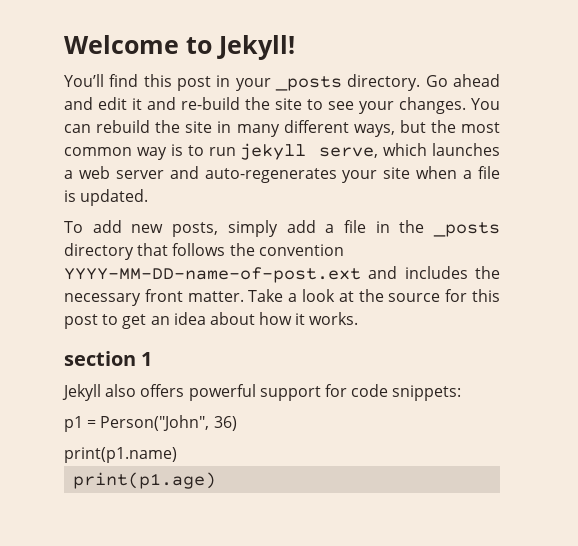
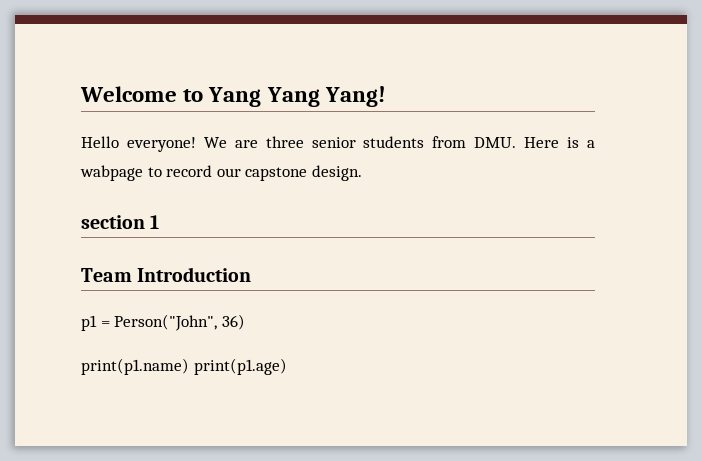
- Welcome to Jekyll!
- You’ll find this post in your _posts directory. Go ahead and edit it and re-build the site to see your changes. You can rebuild the site in many different ways, but the most common way is to run jekyll serve, which launches a web server and auto-regenerates your site when a file is updated.
- To add new posts, simply add a file in the _posts directory that follows the convention YYYY-MM-DD-name-of-post.ext and includes the necessary front matter. Take a look at the source for this post to get an idea about how it works.
+ Welcome to Yang Yang Yang!
+ Hello everyone! We are three senior students from DMU. Here is a wabpage to record our capstone design.
  section 1
- Jekyll also offers powerful support for code snippets:
+ Team Introduction
- print(p1.name)
- print(p1.age)
+ print(p1.name) print(p1.age)

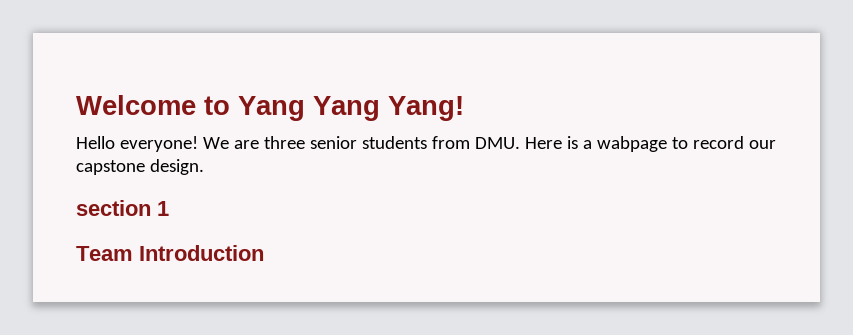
- p1 = Person("John", 36)
- print(p1.name) print(p1.age)

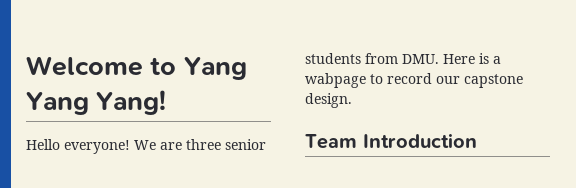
- section 1

